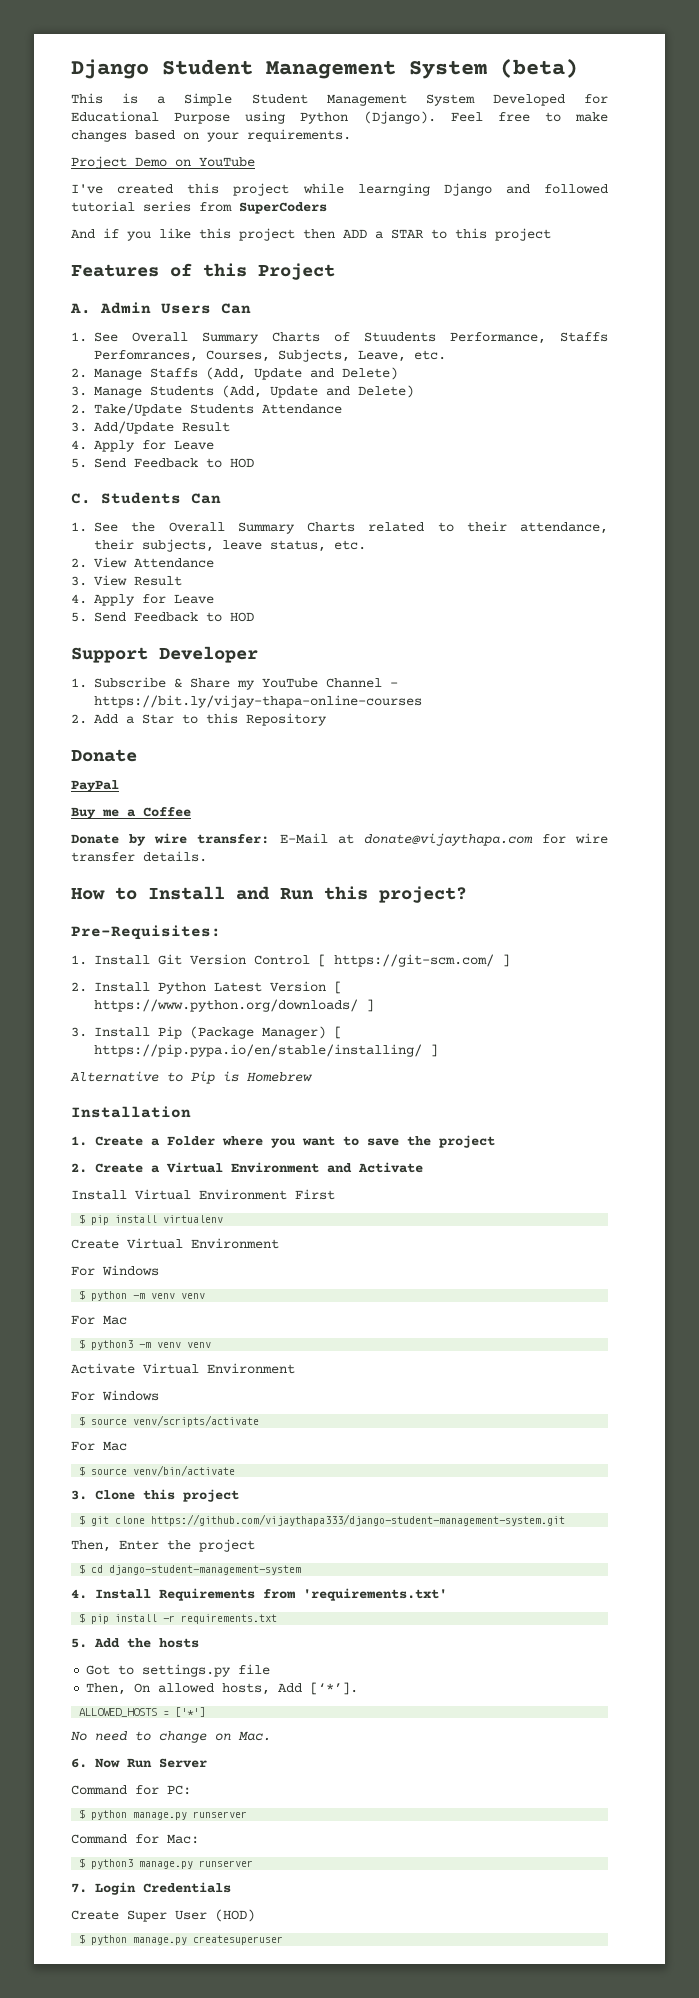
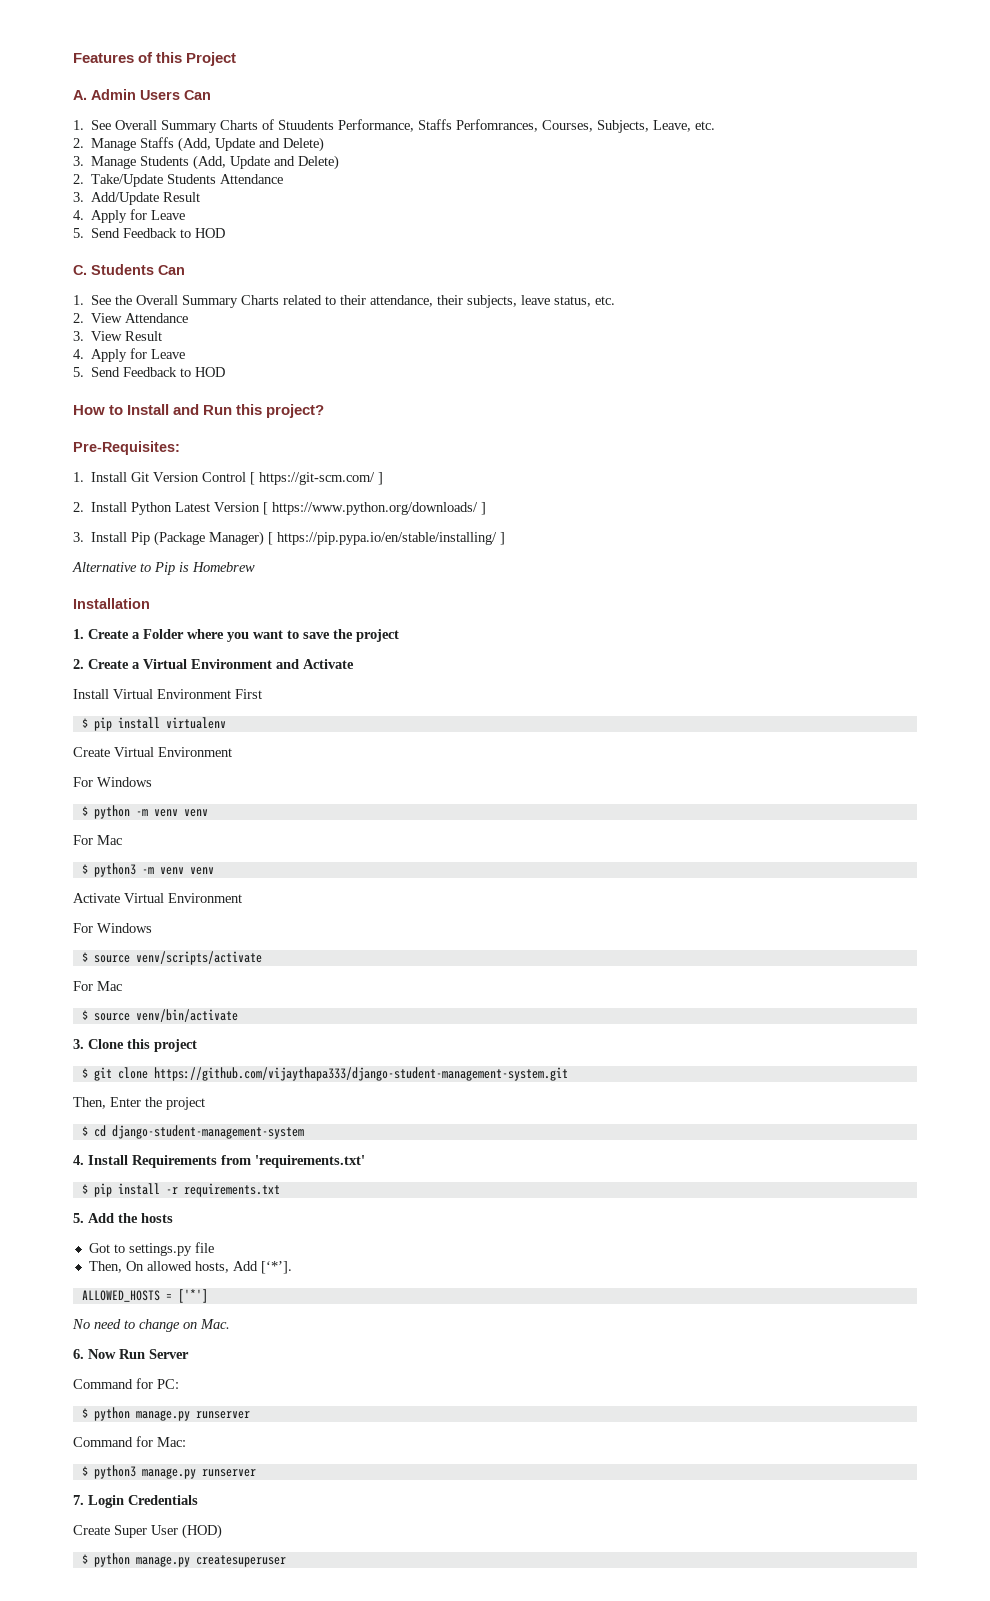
- Django Student Management System (beta)
- This is a Simple Student Management System Developed for Educational Purpose using Python (Django). Feel free to make changes based on your requirements.
- Project Demo on YouTube
- I've created this project while learnging Django and followed tutorial series from SuperCoders
- And if you like this project then ADD a STAR to this project
- Support Developer
- 1. Subscribe & Share my YouTube Channel - https://bit.ly/vijay-thapa-online-courses
- 2. Add a Star to this Repository
- Donate
- PayPal
- Buy me a Coffee
- Donate by wire transfer: E-Mail at donate@vijaythapa.com for wire transfer details.

